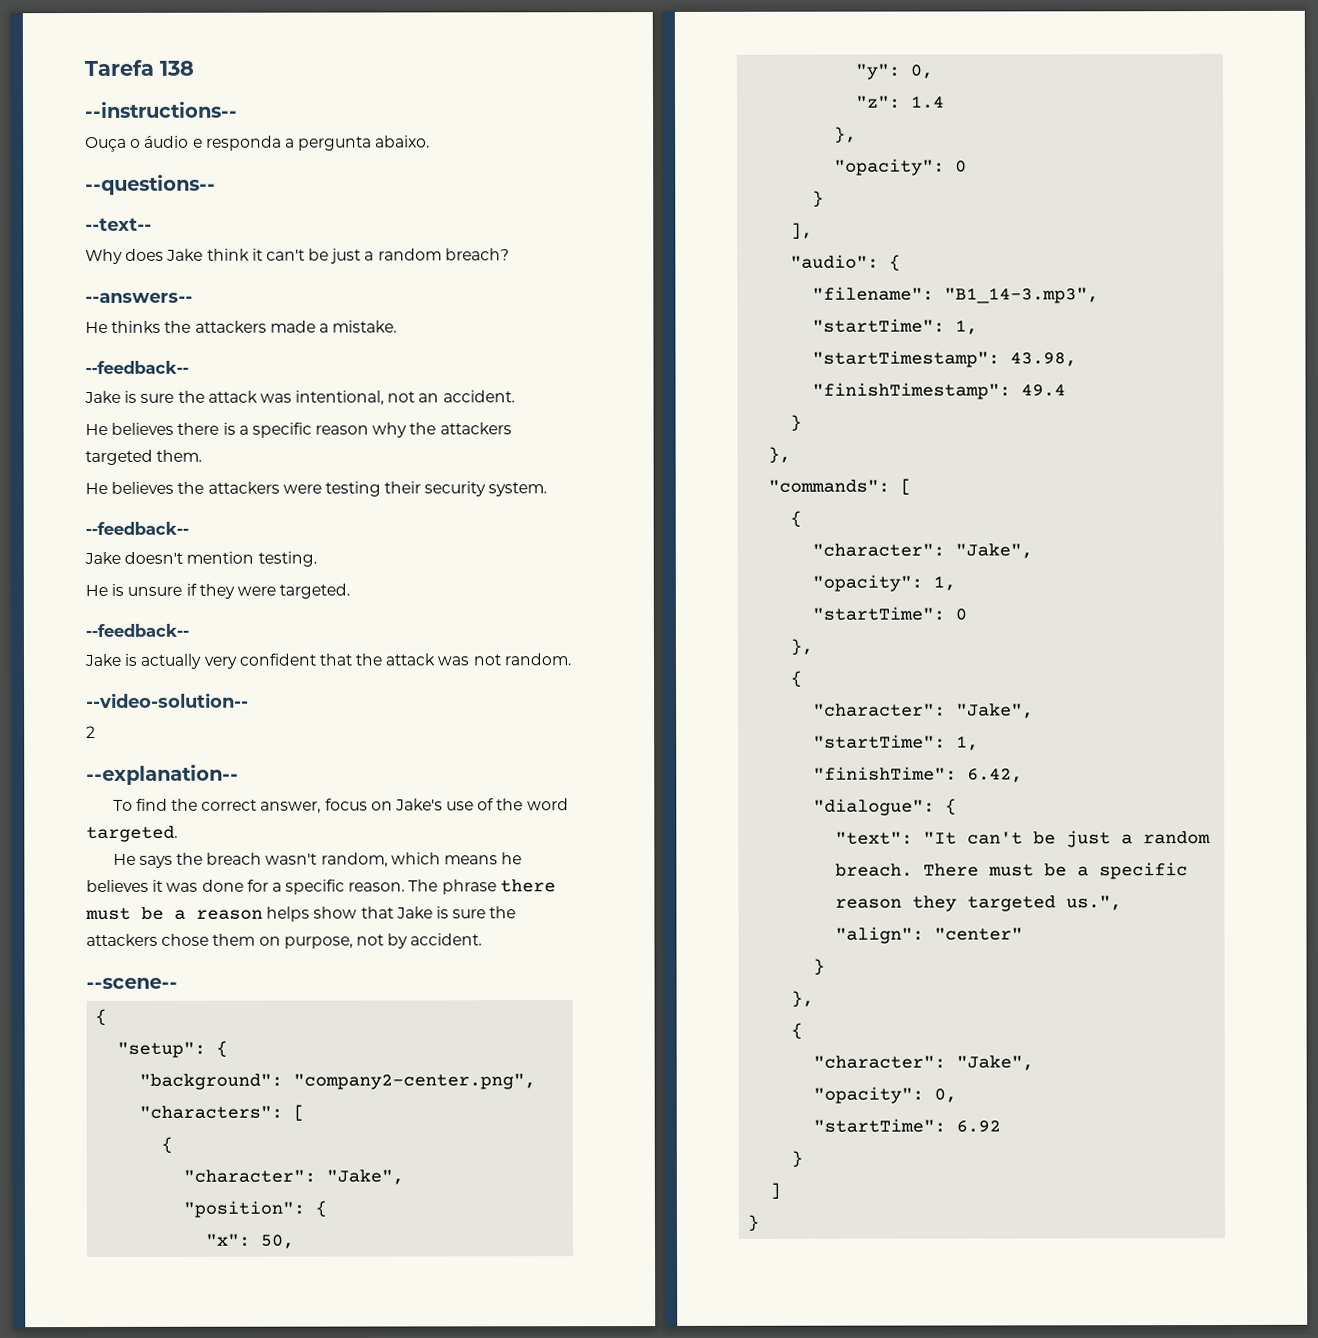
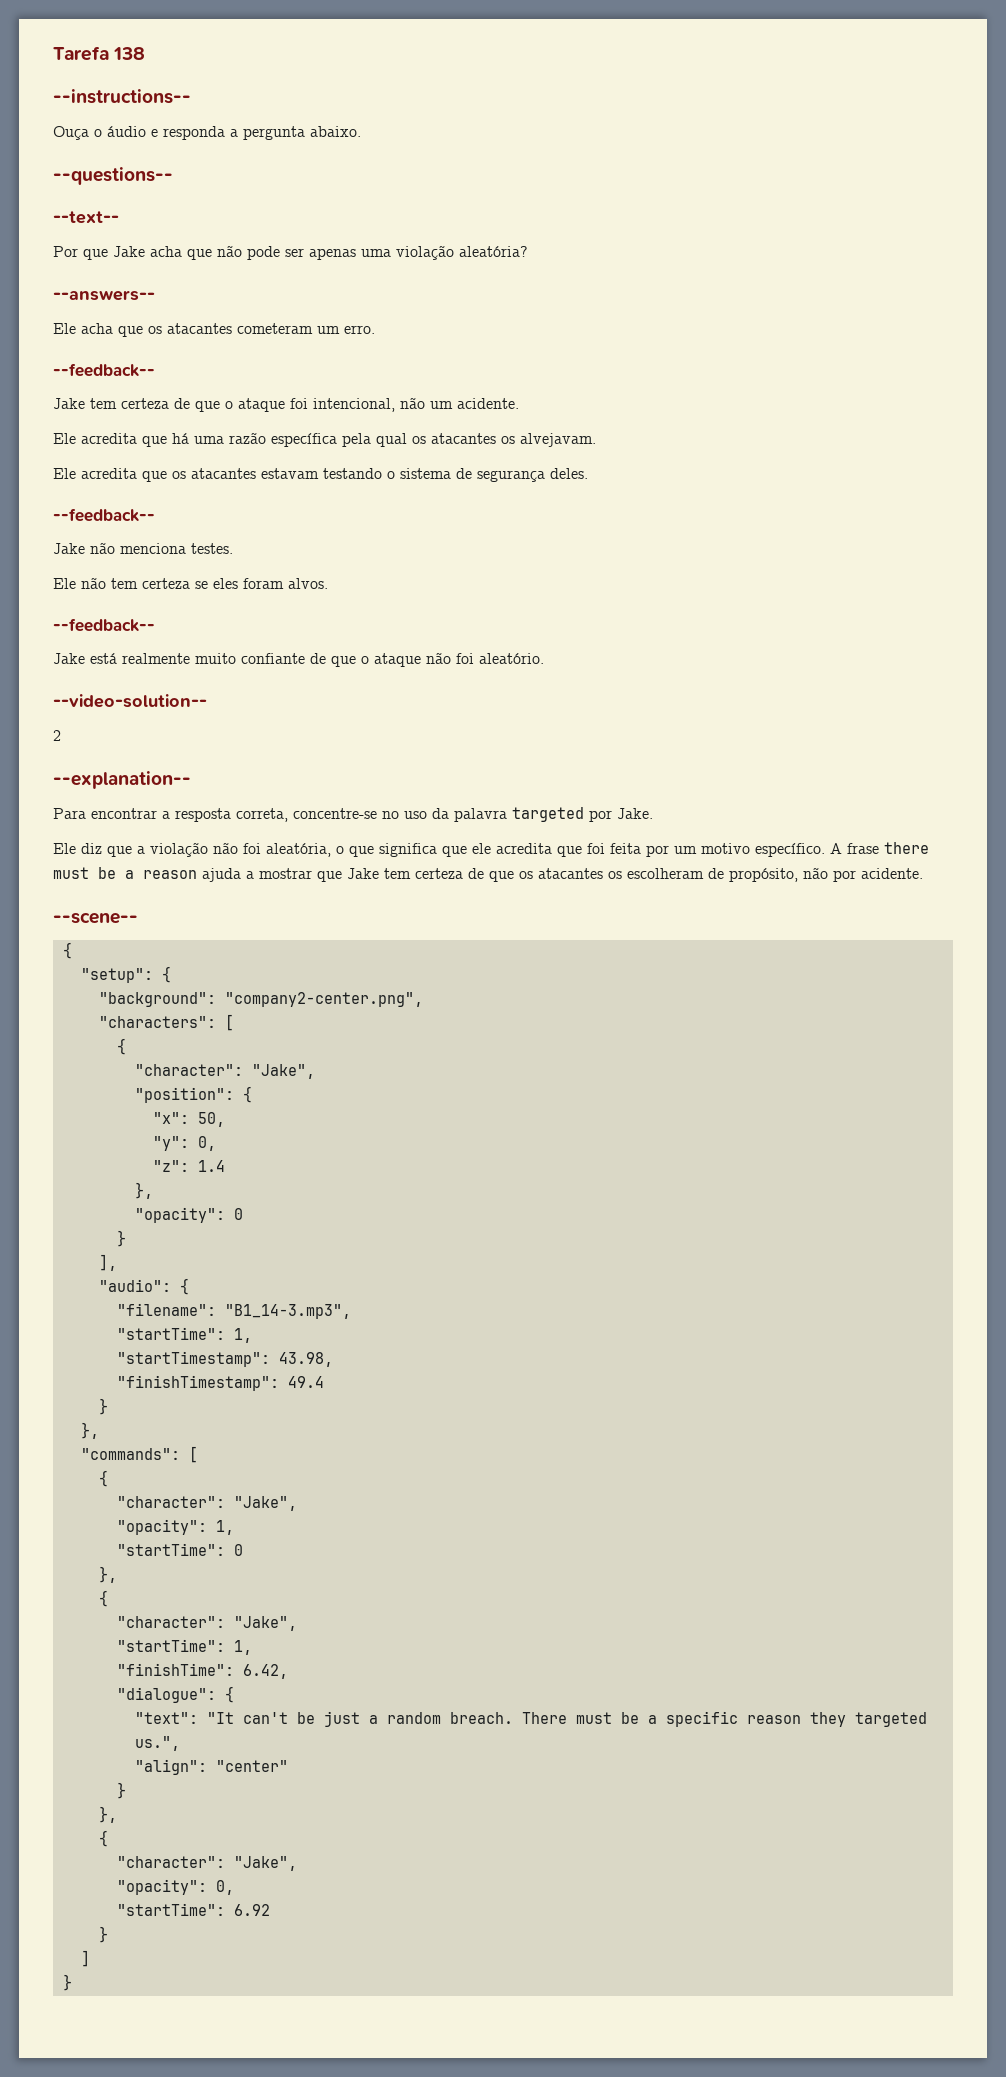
- Why does Jake think it can't be just a random breach?
+ Por que Jake acha que não pode ser apenas uma violação aleatória?
  --answers--
- He thinks the attackers made a mistake.
+ Ele acha que os atacantes cometeram um erro.
  --feedback--
- Jake is sure the attack was intentional, not an accident.
- He believes there is a specific reason why the attackers targeted them.
- He believes the attackers were testing their security system.
+ Jake tem certeza de que o ataque foi intencional, não um acidente.
+ Ele acredita que há uma razão específica pela qual os atacantes os alvejavam.
+ Ele acredita que os atacantes estavam testando o sistema de segurança deles.
  --feedback--
- Jake doesn't mention testing.
- He is unsure if they were targeted.
+ Jake não menciona testes.
+ Ele não tem certeza se eles foram alvos.
  --feedback--
- Jake is actually very confident that the attack was not random.
+ Jake está realmente muito confiante de que o ataque não foi aleatório.
  --video-solution--
  2
  --explanation--
- To find the correct answer, focus on Jake's use of the word targeted.
- He says the breach wasn't random, which means he believes it was done for a specific reason. The phrase there must be a reason helps show that Jake is sure the attackers chose them on purpose, not by accident.
+ Para encontrar a resposta correta, concentre-se no uso da palavra targeted por Jake.
+ Ele diz que a violação não foi aleatória, o que significa que ele acredita que foi feita por um motivo específico. A frase there must be a reason ajuda a mostrar que Jake tem certeza de que os atacantes os escolheram de propósito, não por acidente.

